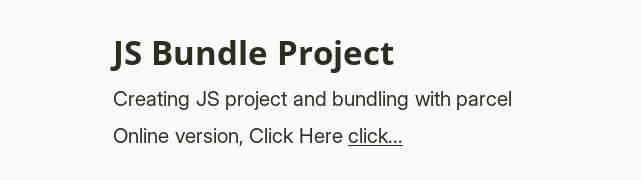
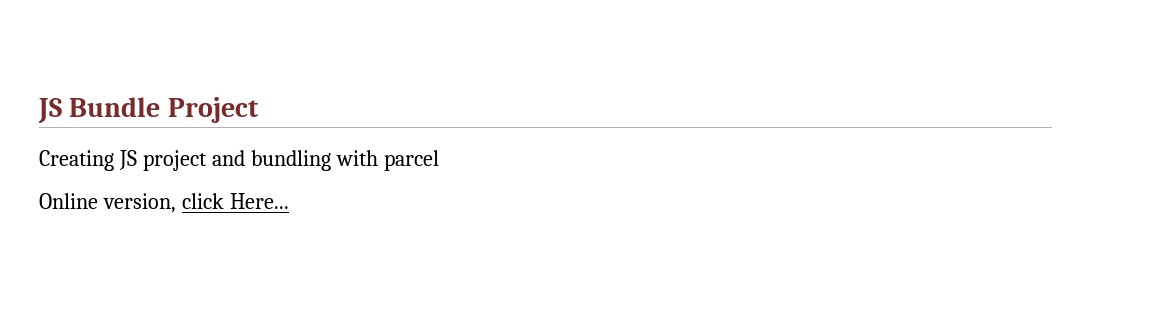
- Online version, Click Here click...
+ Online version, click Here...

